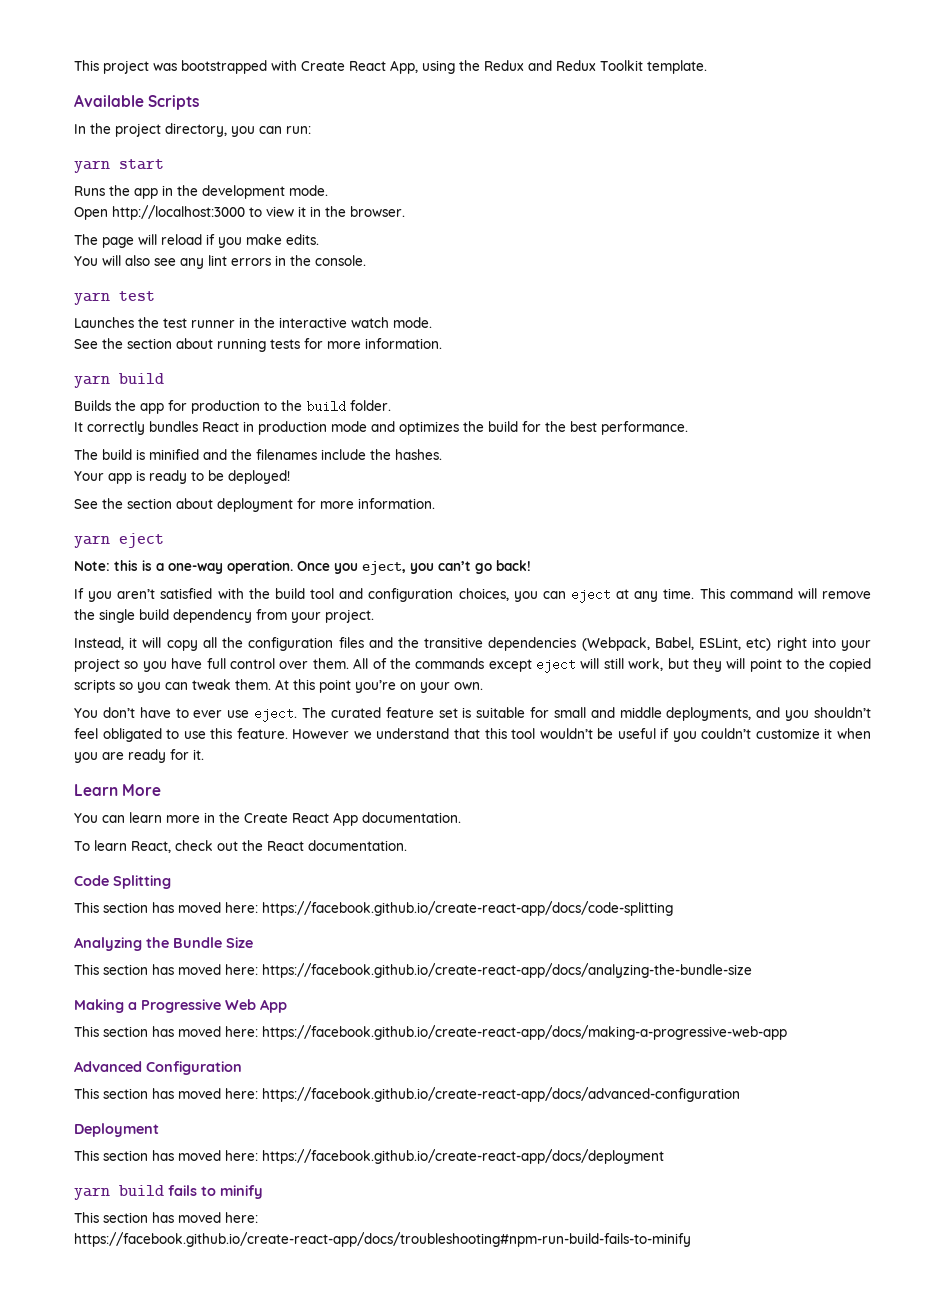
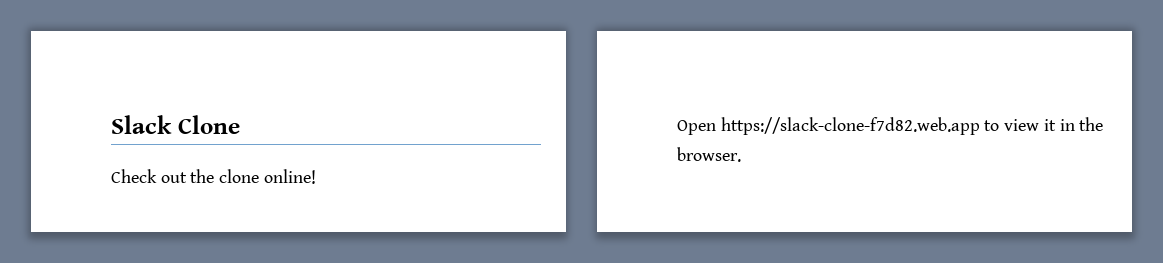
- This project was bootstrapped with Create React App, using the Redux and Redux Toolkit template.
- Available Scripts
- In the project directory, you can run:
- yarn start
- Runs the app in the development mode.
+ Slack Clone
+ Check out the clone online!
- Open http://localhost:3000 to view it in the browser.
+ Open https://slack-clone-f7d82.web.app to view it in the browser.
- The page will reload if you make edits.
- You will also see any lint errors in the console.
- yarn test
- Launches the test runner in the interactive watch mode.
- See the section about running tests for more information.
- yarn build
- Builds the app for production to the build folder.
- It correctly bundles React in production mode and optimizes the build for the best performance.
- The build is minified and the filenames include the hashes.
- Your app is ready to be deployed!
- See the section about deployment for more information.
- yarn eject
- Note: this is a one-way operation. Once you eject, you can’t go back!
- If you aren’t satisfied with the build tool and configuration choices, you can eject at any time. This command will remove the single build dependency from your project.
- Instead, it will copy all the configuration files and the transitive dependencies (Webpack, Babel, ESLint, etc) right into your project so you have full control over them. All of the commands except eject will still work, but they will point to the copied scripts so you can tweak them. At this point you’re on your own.
- You don’t have to ever use eject. The curated feature set is suitable for small and middle deployments, and you shouldn’t feel obligated to use this feature. However we understand that this tool wouldn’t be useful if you couldn’t customize it when you are ready for it.
- Learn More
- You can learn more in the Create React App documentation.
- To learn React, check out the React documentation.
- Code Splitting
- This section has moved here: https://facebook.github.io/create-react-app/docs/code-splitting
- Analyzing the Bundle Size
- This section has moved here: https://facebook.github.io/create-react-app/docs/analyzing-the-bundle-size
- Making a Progressive Web App
- This section has moved here: https://facebook.github.io/create-react-app/docs/making-a-progressive-web-app
- Advanced Configuration
- This section has moved here: https://facebook.github.io/create-react-app/docs/advanced-configuration
- Deployment
- This section has moved here: https://facebook.github.io/create-react-app/docs/deployment
- yarn build fails to minify
- This section has moved here: https://facebook.github.io/create-react-app/docs/troubleshooting#npm-run-build-fails-to-minify

